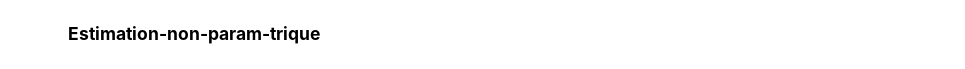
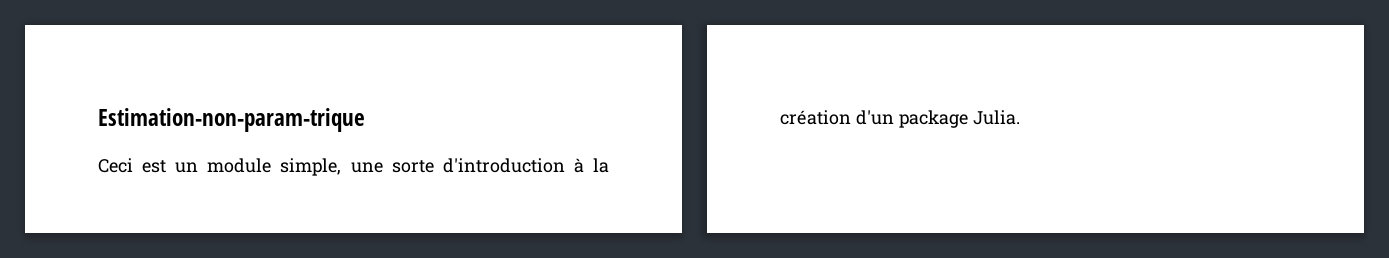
+ Ceci est un module simple, une sorte d'introduction à la création d'un package Julia.

